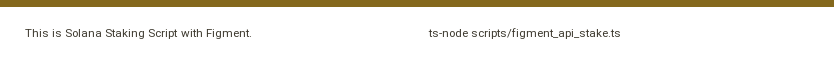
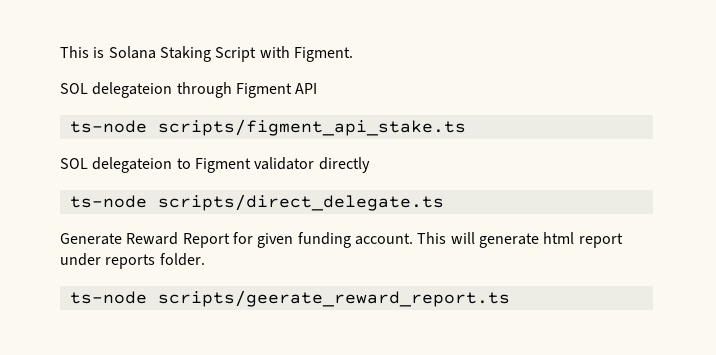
+ SOL delegateion through Figment API
  ts-node scripts/figment_api_stake.ts
+ SOL delegateion to Figment validator directly
+ ts-node scripts/direct_delegate.ts
+ Generate Reward Report for given funding account. This will generate html report under reports folder.
+ ts-node scripts/geerate_reward_report.ts

